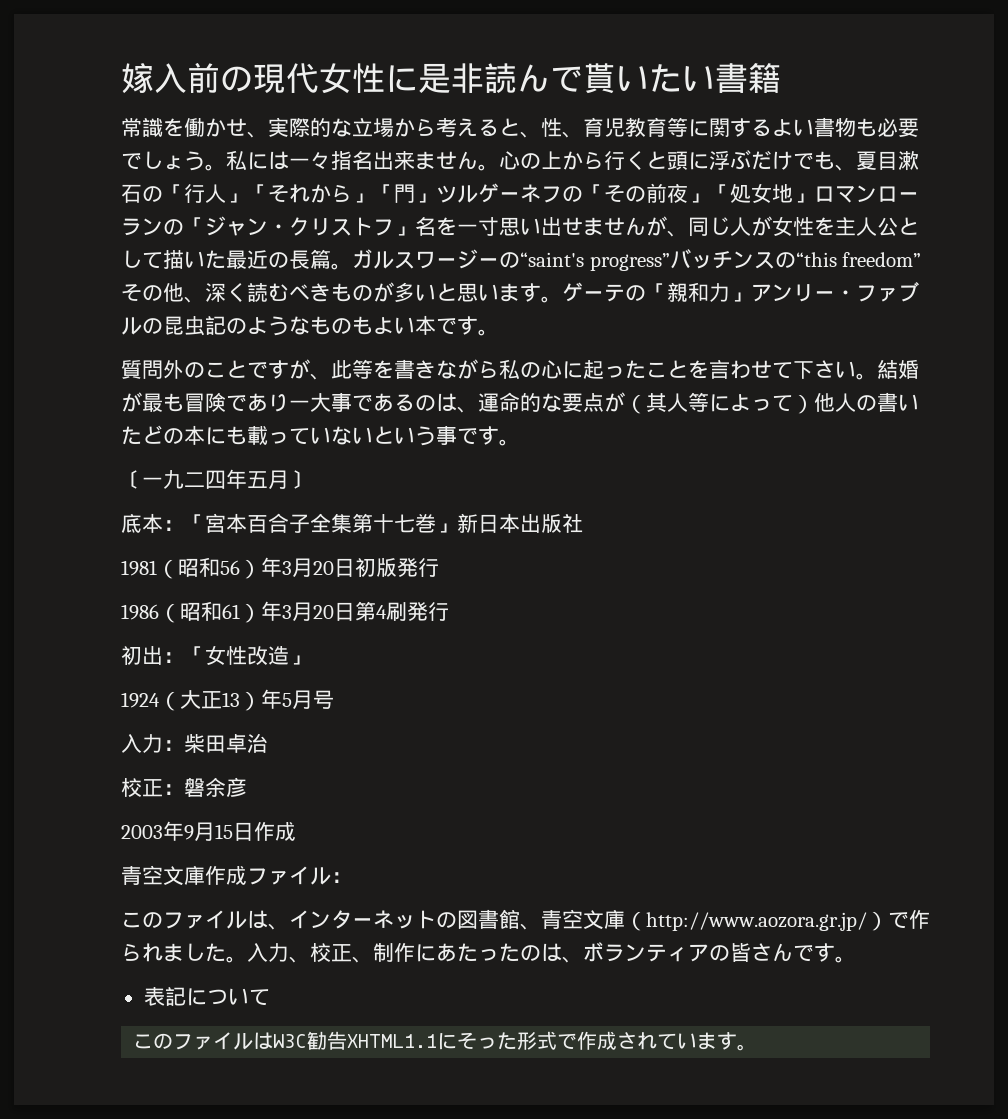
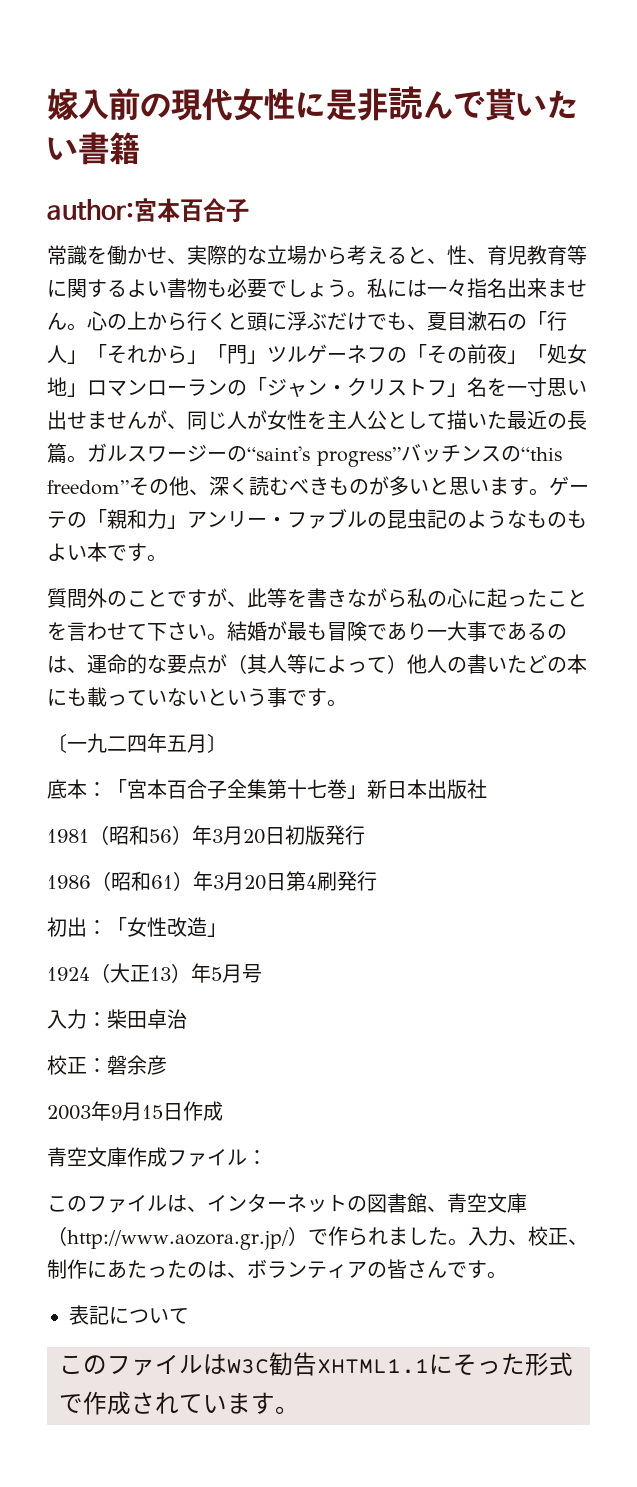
+ author:宮本百合子

